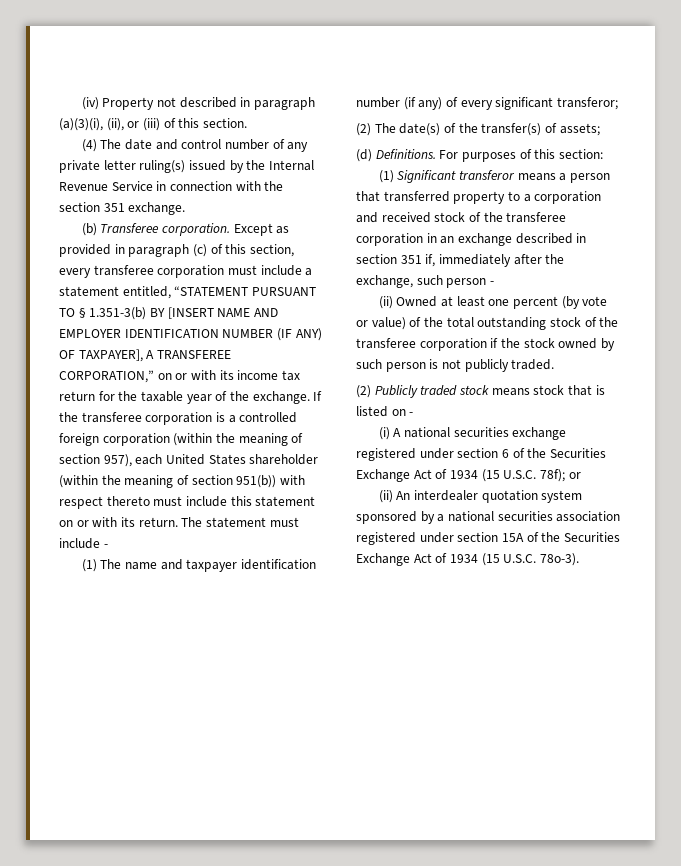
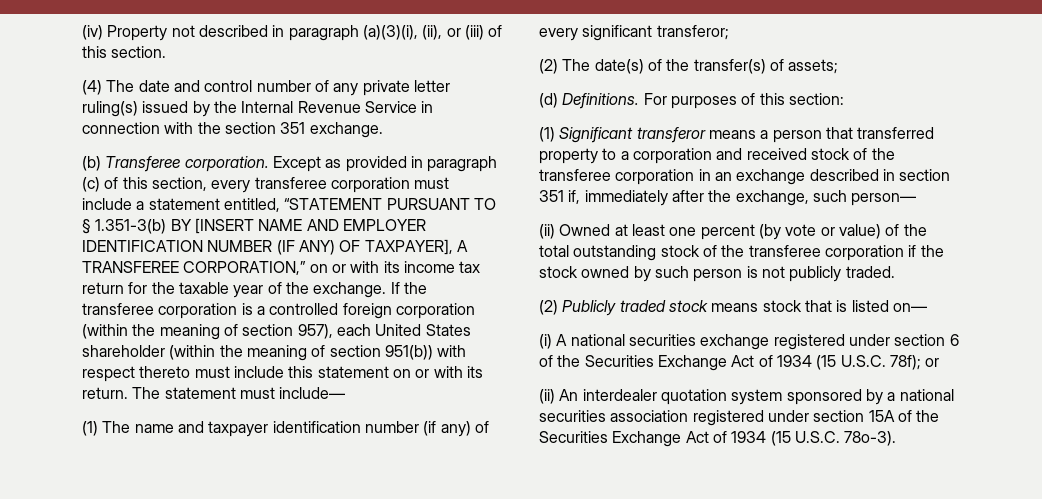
- The statement must include -
+ The statement must include—
- (1) Significant transferor means a person that transferred property to a corporation and received stock of the transferee corporation in an exchange described in section 351 if, immediately after the exchange, such person -
+ (1) Significant transferor means a person that transferred property to a corporation and received stock of the transferee corporation in an exchange described in section 351 if, immediately after the exchange, such person—
- (2) Publicly traded stock means stock that is listed on -
+ (2) Publicly traded stock means stock that is listed on—

